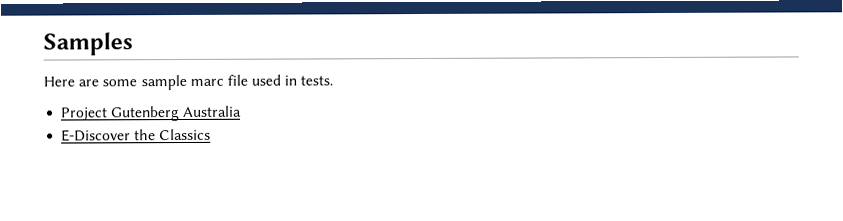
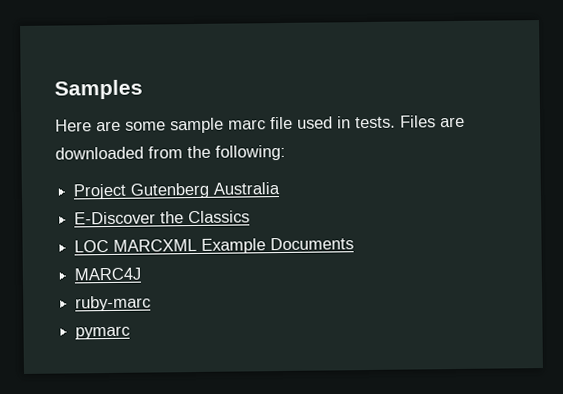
+ Files are downloaded from the following:
+ LOC MARCXML Example Documents
+ MARC4J
+ ruby-marc
+ pymarc

